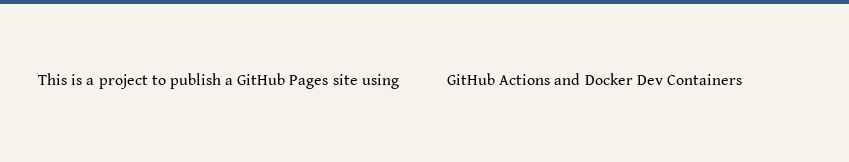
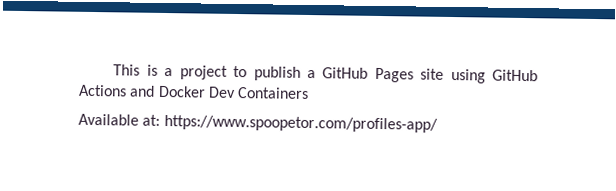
+ Available at: https://www.spoopetor.com/profiles-app/

